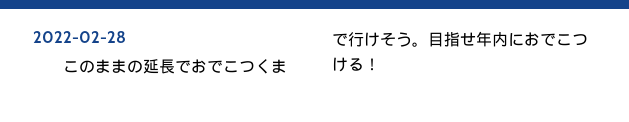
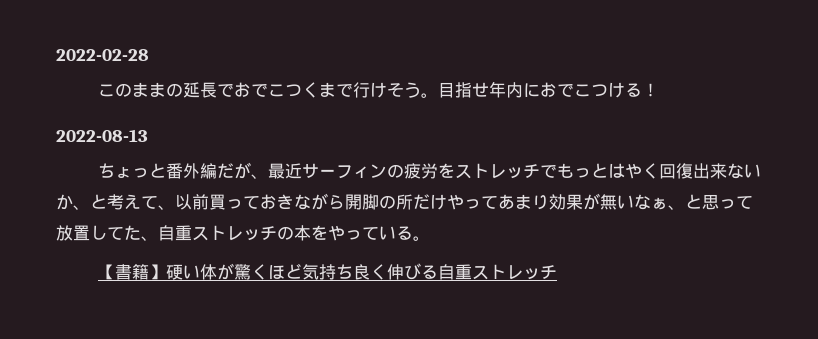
+ 2022-08-13
+ ちょっと番外編だが、最近サーフィンの疲労をストレッチでもっとはやく回復出来ないか、と考えて、以前買っておきながら開脚の所だけやってあまり効果が無いなぁ、と思って放置してた、自重ストレッチの本をやっている。
+ 【書籍】硬い体が驚くほど気持ち良く伸びる自重ストレッチ

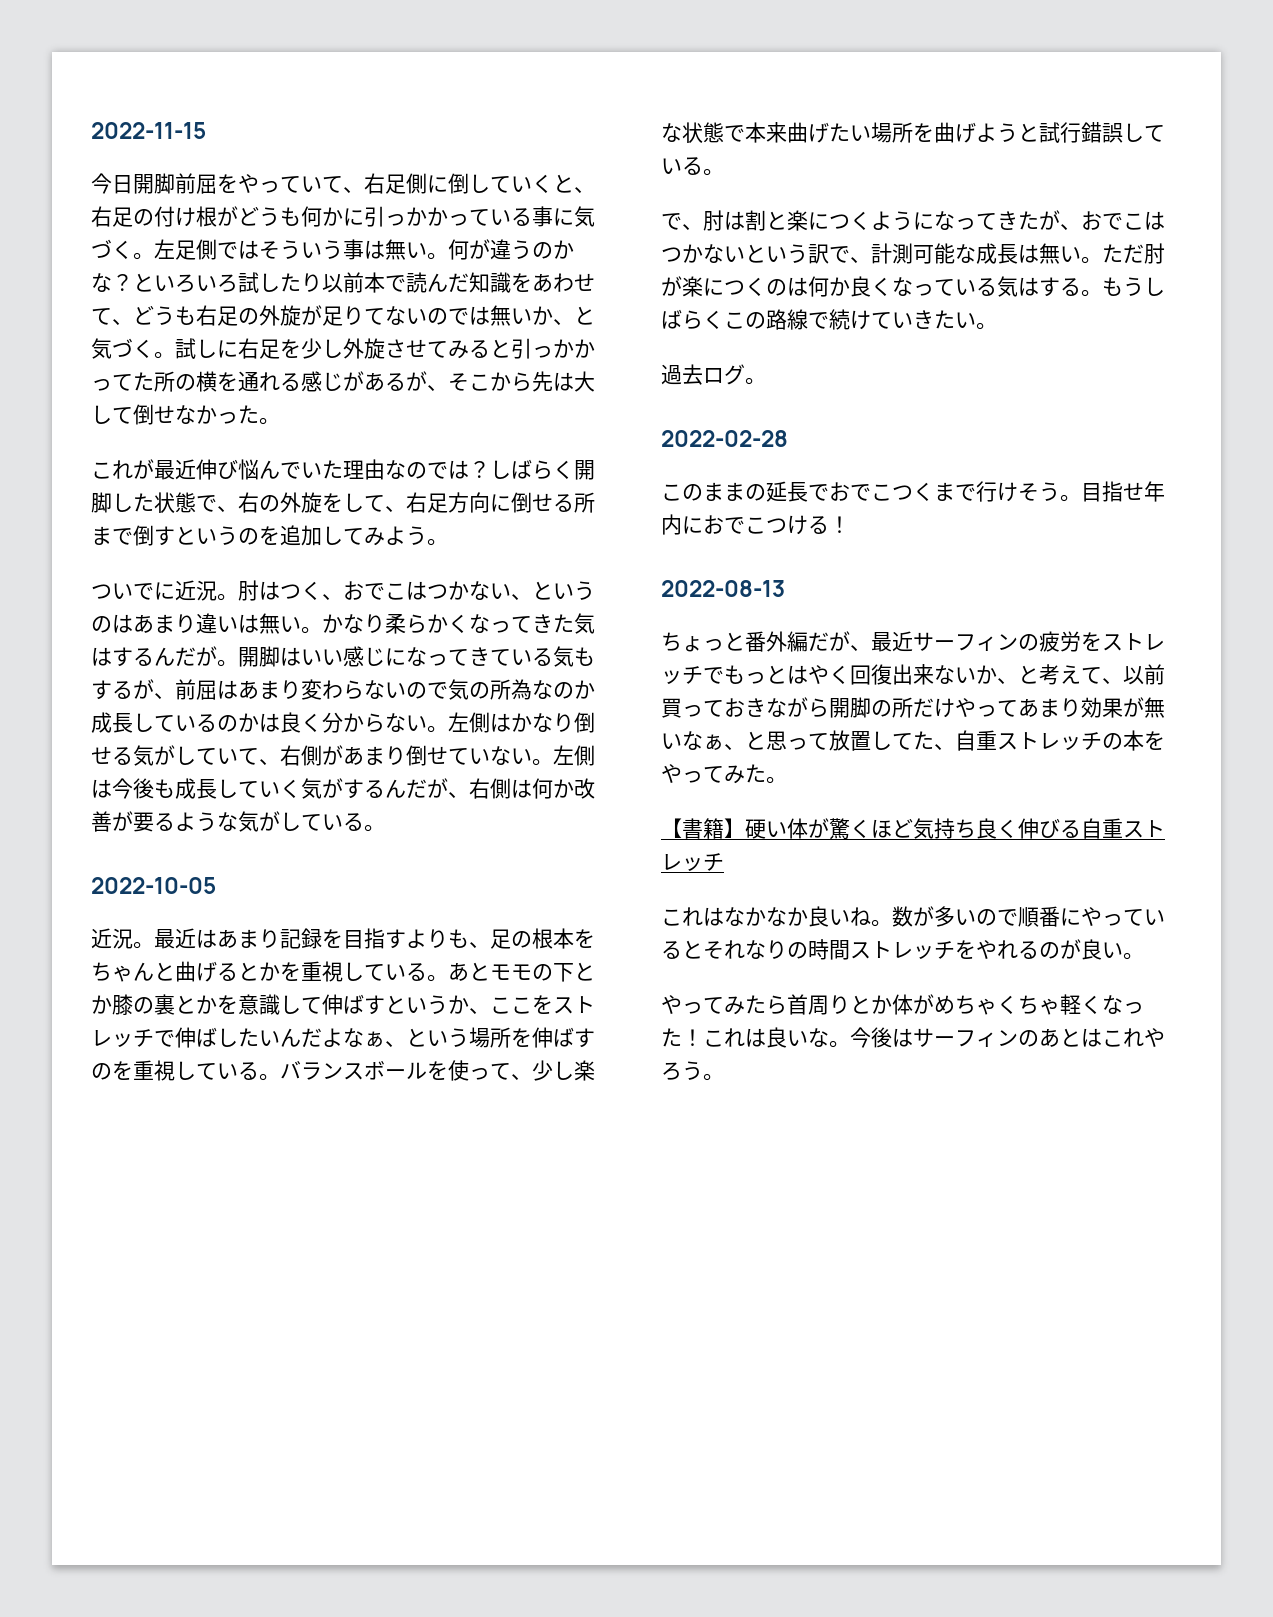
+ 2022-11-15
+ 今日開脚前屈をやっていて、右足側に倒していくと、右足の付け根がどうも何かに引っかかっている事に気づく。左足側ではそういう事は無い。何が違うのかな？といろいろ試したり以前本で読んだ知識をあわせて、どうも右足の外旋が足りてないのでは無いか、と気づく。試しに右足を少し外旋させてみると引っかかってた所の横を通れる感じがあるが、そこから先は大して倒せなかった。
+ これが最近伸び悩んでいた理由なのでは？しばらく開脚した状態で、右の外旋をして、右足方向に倒せる所まで倒すというのを追加してみよう。
+ ついでに近況。肘はつく、おでこはつかない、というのはあまり違いは無い。かなり柔らかくなってきた気はするんだが。開脚はいい感じになってきている気もするが、前屈はあまり変わらないので気の所為なのか成長しているのかは良く分からない。左側はかなり倒せる気がしていて、右側があまり倒せていない。左側は今後も成長していく気がするんだが、右側は何か改善が要るような気がしている。
+ 2022-10-05
+ 近況。最近はあまり記録を目指すよりも、足の根本をちゃんと曲げるとかを重視している。あとモモの下とか膝の裏とかを意識して伸ばすというか、ここをストレッチで伸ばしたいんだよなぁ、という場所を伸ばすのを重視している。バランスボールを使って、少し楽な状態で本来曲げたい場所を曲げようと試行錯誤している。
+ で、肘は割と楽につくようになってきたが、おでこはつかないという訳で、計測可能な成長は無い。ただ肘が楽につくのは何か良くなっている気はする。もうしばらくこの路線で続けていきたい。
+ 過去ログ。
- ちょっと番外編だが、最近サーフィンの疲労をストレッチでもっとはやく回復出来ないか、と考えて、以前買っておきながら開脚の所だけやってあまり効果が無いなぁ、と思って放置してた、自重ストレッチの本をやっている。
+ ちょっと番外編だが、最近サーフィンの疲労をストレッチでもっとはやく回復出来ないか、と考えて、以前買っておきながら開脚の所だけやってあまり効果が無いなぁ、と思って放置してた、自重ストレッチの本をやってみた。
+ これはなかなか良いね。数が多いので順番にやっているとそれなりの時間ストレッチをやれるのが良い。
+ やってみたら首周りとか体がめちゃくちゃ軽くなった！これは良いな。今後はサーフィンのあとはこれやろう。

